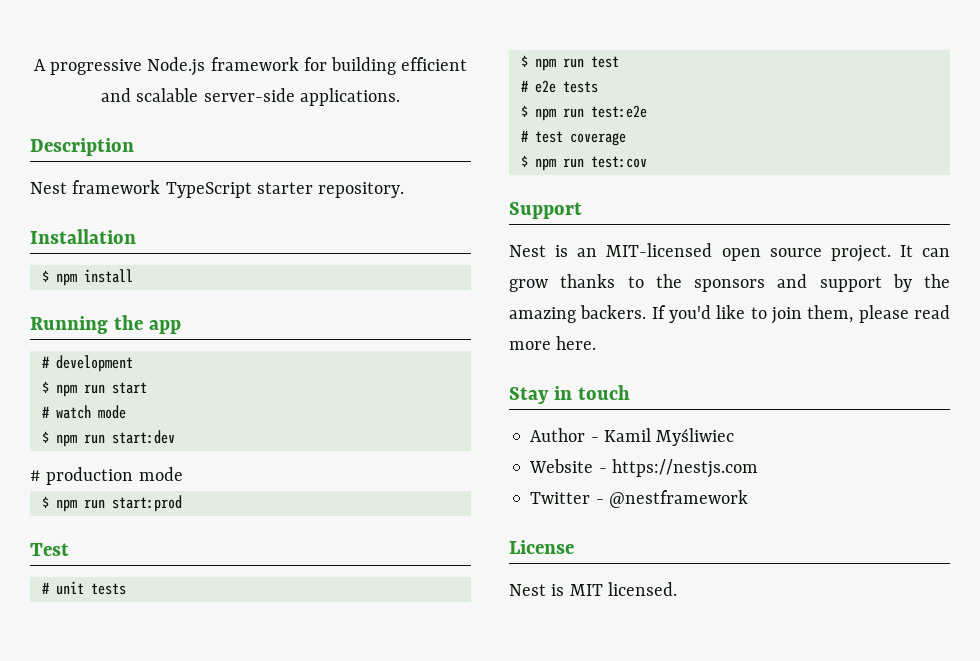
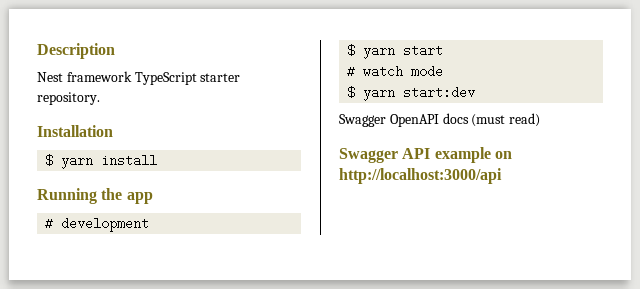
- A progressive Node.js framework for building efficient and scalable server-side applications.
- $ npm install
+ $ yarn install
- $ npm run start
+ $ yarn start
- $ npm run start:dev
+ $ yarn start:dev
- # production mode
- $ npm run start:prod
- Test
- # unit tests
- $ npm run test
- # e2e tests
- $ npm run test:e2e
- # test coverage
- $ npm run test:cov
- Support
- Nest is an MIT-licensed open source project. It can grow thanks to the sponsors and support by the amazing backers. If you'd like to join them, please read more here.
- Stay in touch
- Author - Kamil Myśliwiec
- Website - https://nestjs.com
- Twitter - @nestframework
- License
- Nest is MIT licensed.
+ Swagger OpenAPI docs (must read)
+ Swagger API example on http://localhost:3000/api

